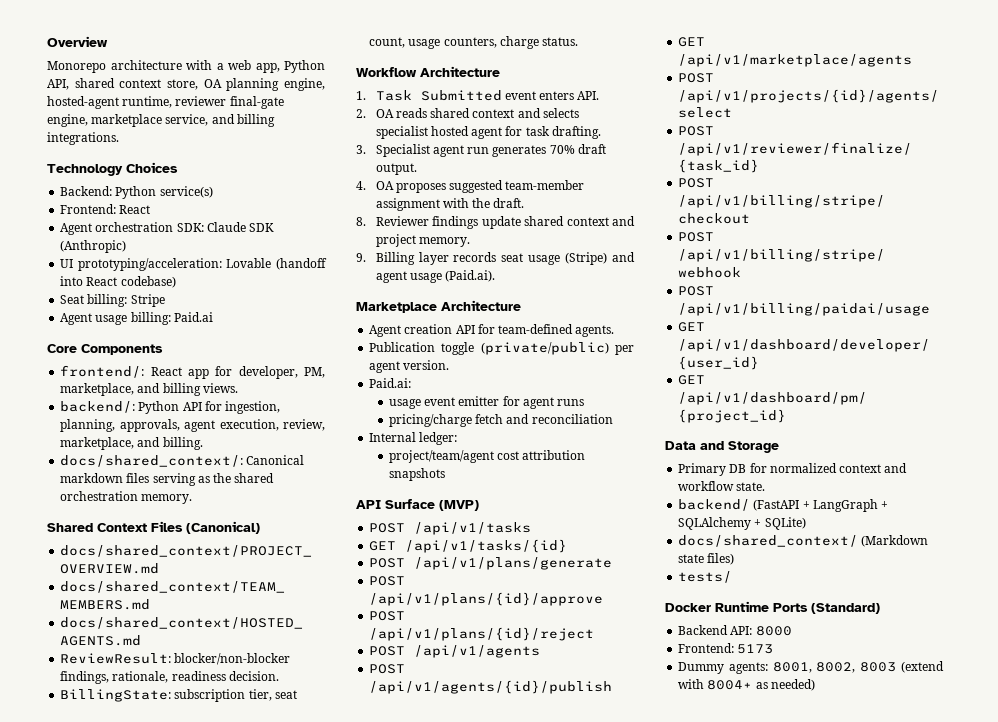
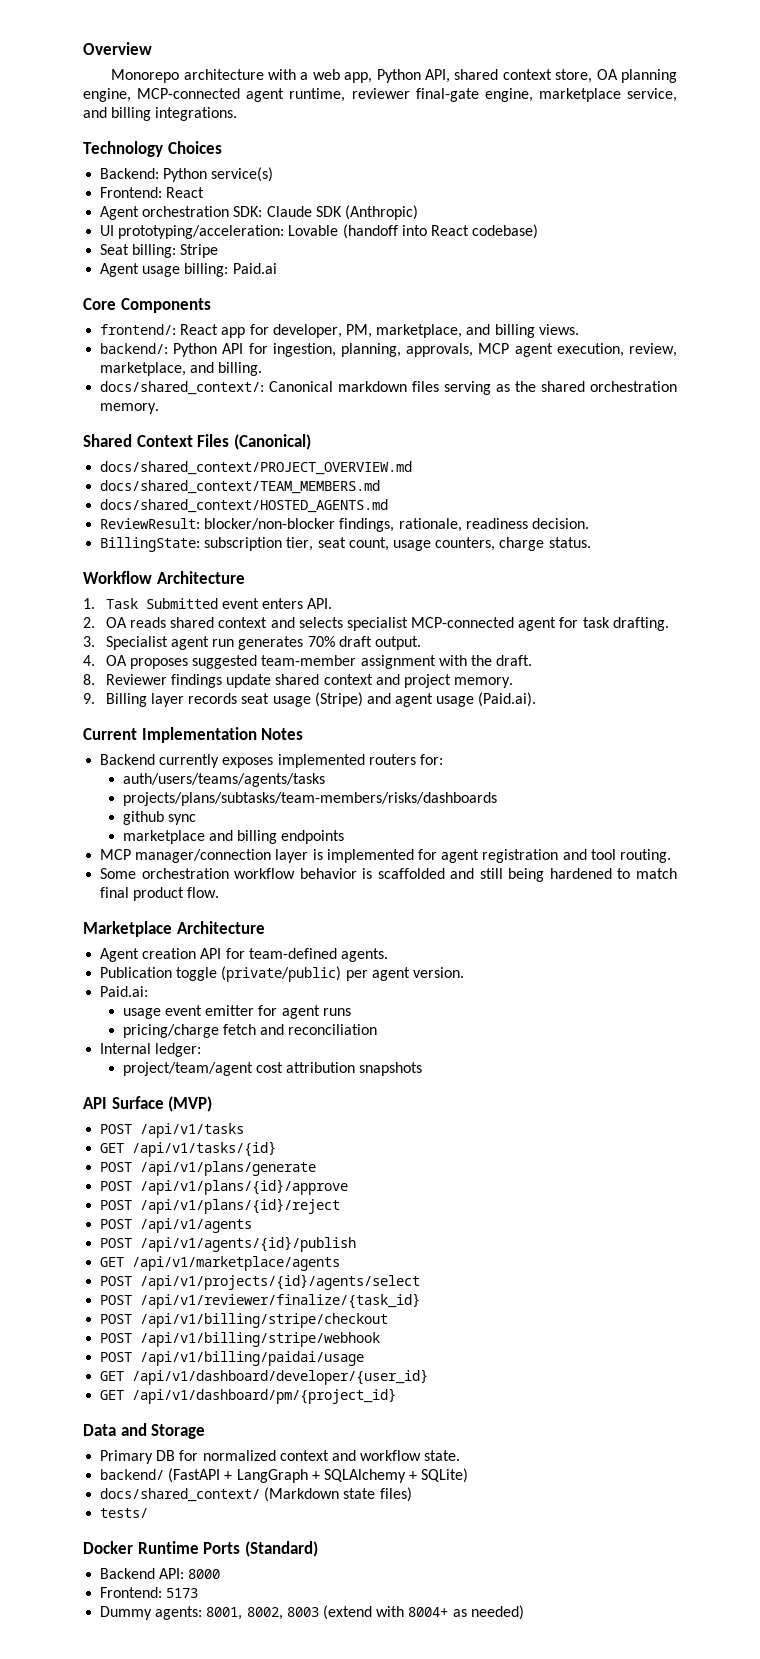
- Monorepo architecture with a web app, Python API, shared context store, OA planning engine, hosted-agent runtime, reviewer final-gate engine, marketplace service, and billing integrations.
+ Monorepo architecture with a web app, Python API, shared context store, OA planning engine, MCP-connected agent runtime, reviewer final-gate engine, marketplace service, and billing integrations.
- backend/: Python API for ingestion, planning, approvals, agent execution, review, marketplace, and billing.
+ backend/: Python API for ingestion, planning, approvals, MCP agent execution, review, marketplace, and billing.
- 2. OA reads shared context and selects specialist hosted agent for task drafting.
+ 2. OA reads shared context and selects specialist MCP-connected agent for task drafting.
+ Current Implementation Notes
+ Backend currently exposes implemented routers for:
+ auth/users/teams/agents/tasks
+ projects/plans/subtasks/team-members/risks/dashboards
+ github sync
+ marketplace and billing endpoints
+ MCP manager/connection layer is implemented for agent registration and tool routing.
+ Some orchestration workflow behavior is scaffolded and still being hardened to match final product flow.

